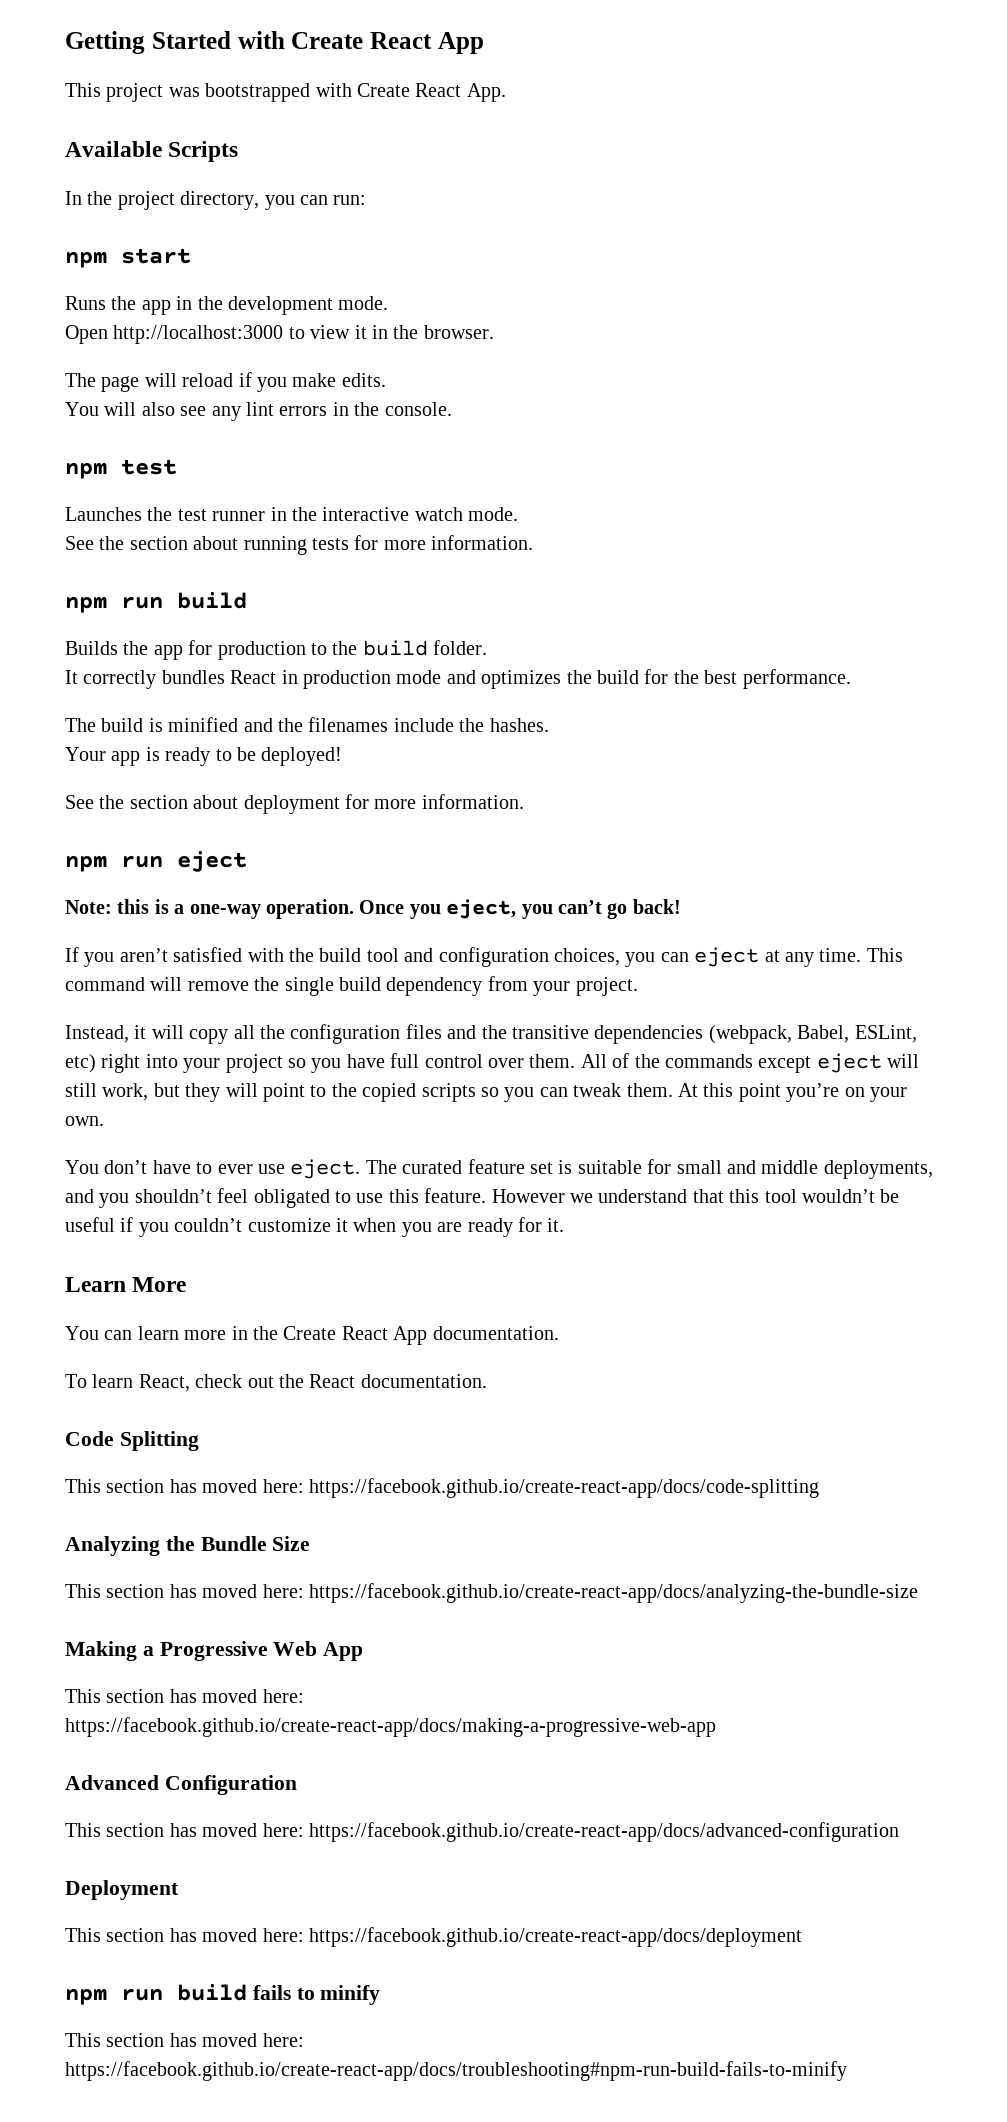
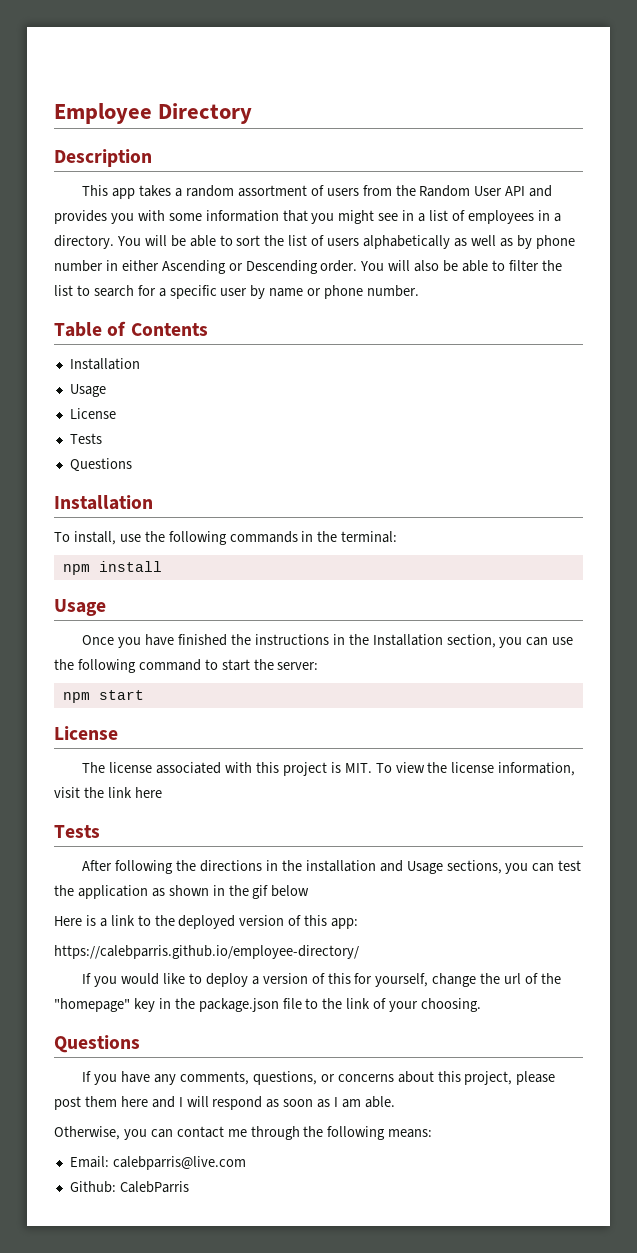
- Getting Started with Create React App
- This project was bootstrapped with Create React App.
- Available Scripts
- In the project directory, you can run:
+ Employee Directory
+ Description
+ This app takes a random assortment of users from the Random User API and provides you with some information that you might see in a list of employees in a directory. You will be able to sort the list of users alphabetically as well as by phone number in either Ascending or Descending order. You will also be able to filter the list to search for a specific user by name or phone number.
+ Table of Contents
+ Installation
+ Usage
+ License
+ Tests
+ Questions
+ Installation
+ To install, use the following commands in the terminal:
+ npm install
+ Usage
+ Once you have finished the instructions in the Installation section, you can use the following command to start the server:
  npm start
- Runs the app in the development mode.
- Open http://localhost:3000 to view it in the browser.
- The page will reload if you make edits.
- You will also see any lint errors in the console.
- npm test
- Launches the test runner in the interactive watch mode.
- See the section about running tests for more information.
- npm run build
- Builds the app for production to the build folder.
- It correctly bundles React in production mode and optimizes the build for the best performance.
- The build is minified and the filenames include the hashes.
- Your app is ready to be deployed!
- See the section about deployment for more information.
- npm run eject
- Note: this is a one-way operation. Once you eject, you can’t go back!
- If you aren’t satisfied with the build tool and configuration choices, you can eject at any time. This command will remove the single build dependency from your project.
- Instead, it will copy all the configuration files and the transitive dependencies (webpack, Babel, ESLint, etc) right into your project so you have full control over them. All of the commands except eject will still work, but they will point to the copied scripts so you can tweak them. At this point you’re on your own.
- You don’t have to ever use eject. The curated feature set is suitable for small and middle deployments, and you shouldn’t feel obligated to use this feature. However we understand that this tool wouldn’t be useful if you couldn’t customize it when you are ready for it.
- Learn More
- You can learn more in the Create React App documentation.
- To learn React, check out the React documentation.
- Code Splitting
- This section has moved here: https://facebook.github.io/create-react-app/docs/code-splitting
- Analyzing the Bundle Size
- This section has moved here: https://facebook.github.io/create-react-app/docs/analyzing-the-bundle-size
- Making a Progressive Web App
- This section has moved here: https://facebook.github.io/create-react-app/docs/making-a-progressive-web-app
- Advanced Configuration
- This section has moved here: https://facebook.github.io/create-react-app/docs/advanced-configuration
- Deployment
- This section has moved here: https://facebook.github.io/create-react-app/docs/deployment
- npm run build fails to minify
- This section has moved here: https://facebook.github.io/create-react-app/docs/troubleshooting#npm-run-build-fails-to-minify
+ License
+ The license associated with this project is MIT. To view the license information, visit the link here
+ Tests
+ After following the directions in the installation and Usage sections, you can test the application as shown in the gif below
+ Here is a link to the deployed version of this app:
+ https://calebparris.github.io/employee-directory/
+ If you would like to deploy a version of this for yourself, change the url of the "homepage" key in the package.json file to the link of your choosing.
+ Questions
+ If you have any comments, questions, or concerns about this project, please post them here and I will respond as soon as I am able.
+ Otherwise, you can contact me through the following means:
+ Email: calebparris@live.com
+ Github: CalebParris

